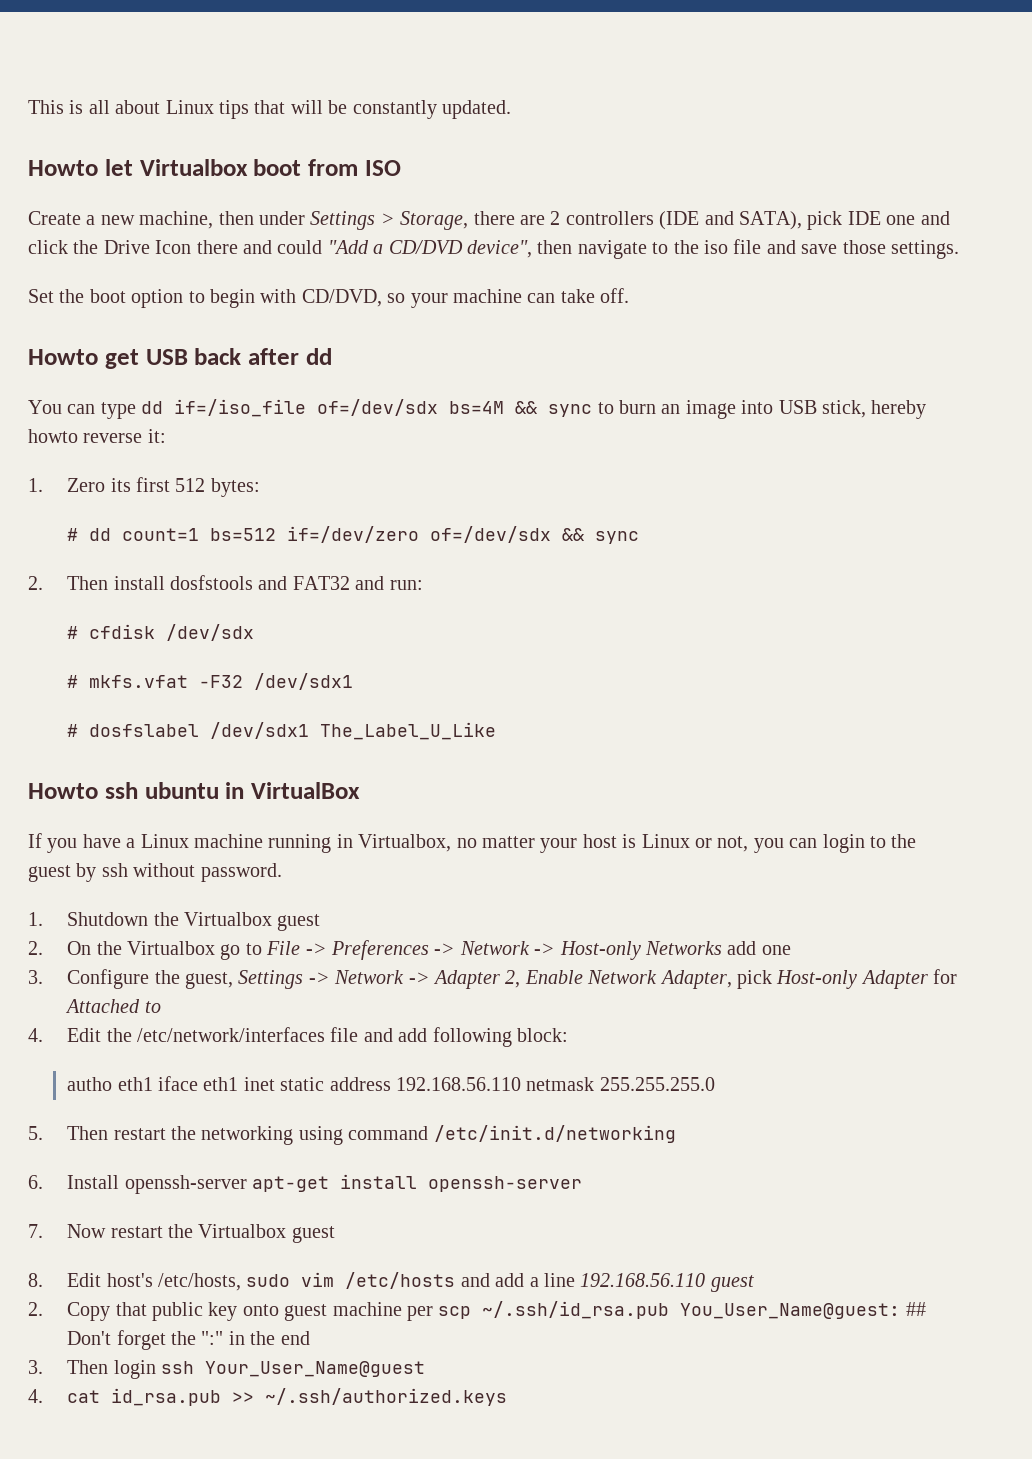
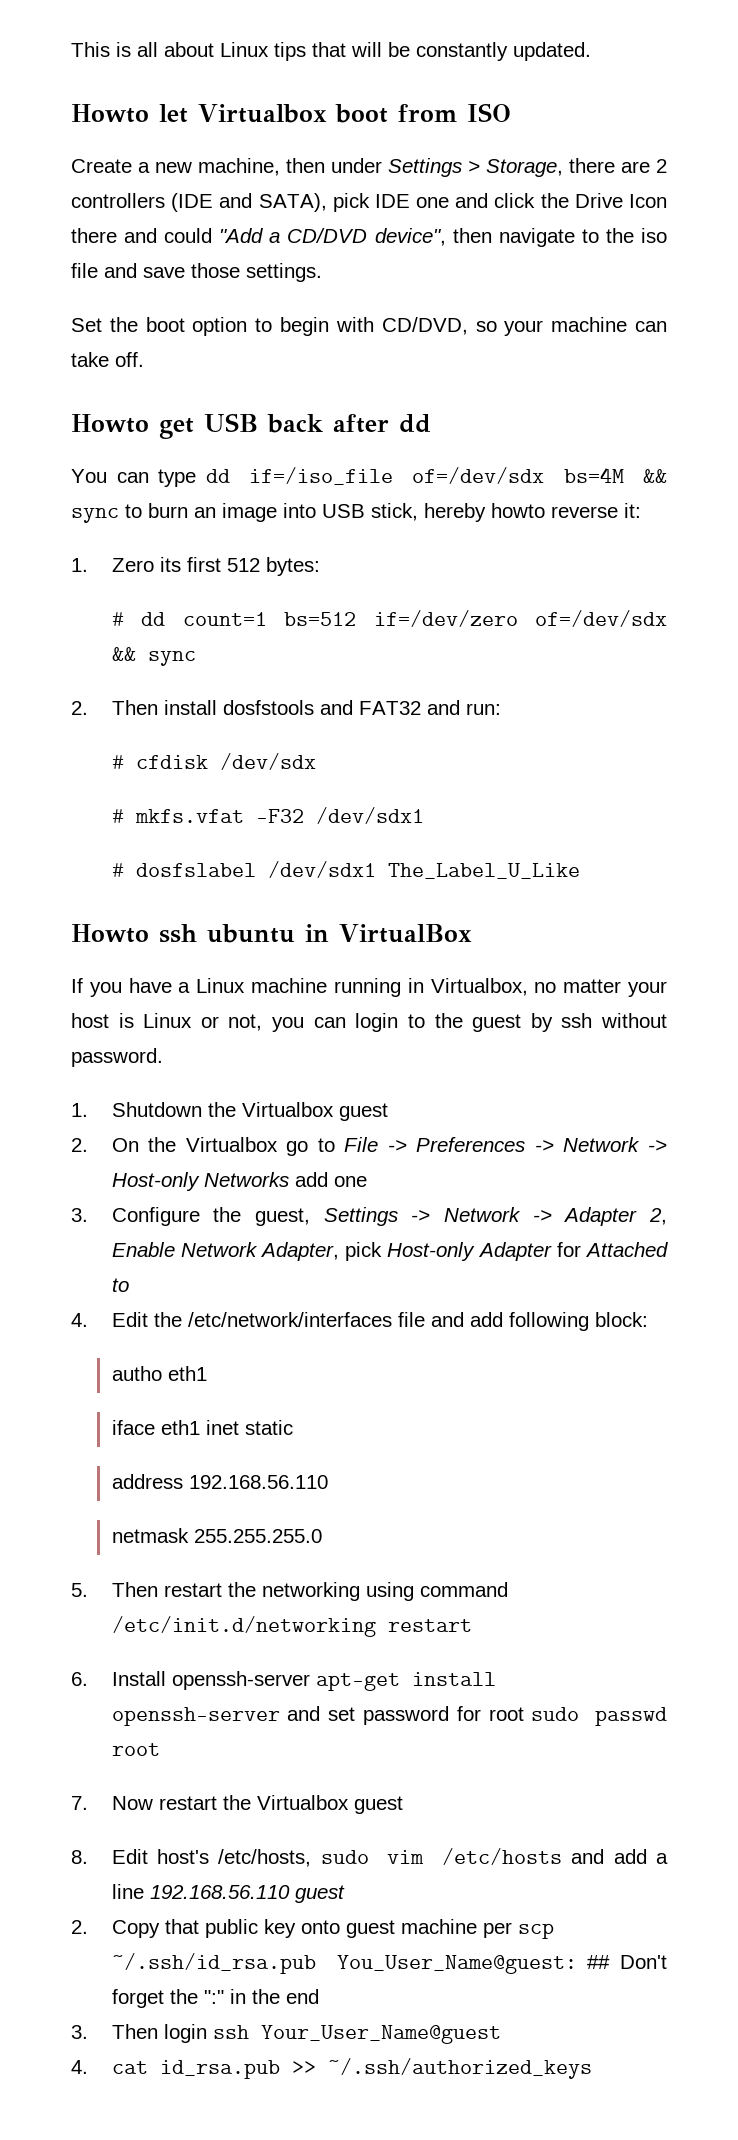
- autho eth1 iface eth1 inet static address 192.168.56.110 netmask 255.255.255.0
+ autho eth1
+ iface eth1 inet static
+ address 192.168.56.110
+ netmask 255.255.255.0
- 5. Then restart the networking using command /etc/init.d/networking
+ 5. Then restart the networking using command /etc/init.d/networking restart
- 6. Install openssh-server apt-get install openssh-server
+ 6. Install openssh-server apt-get install openssh-server and set password for root sudo passwd root
- 4. cat id_rsa.pub >> ~/.ssh/authorized.keys
+ 4. cat id_rsa.pub >> ~/.ssh/authorized_keys

